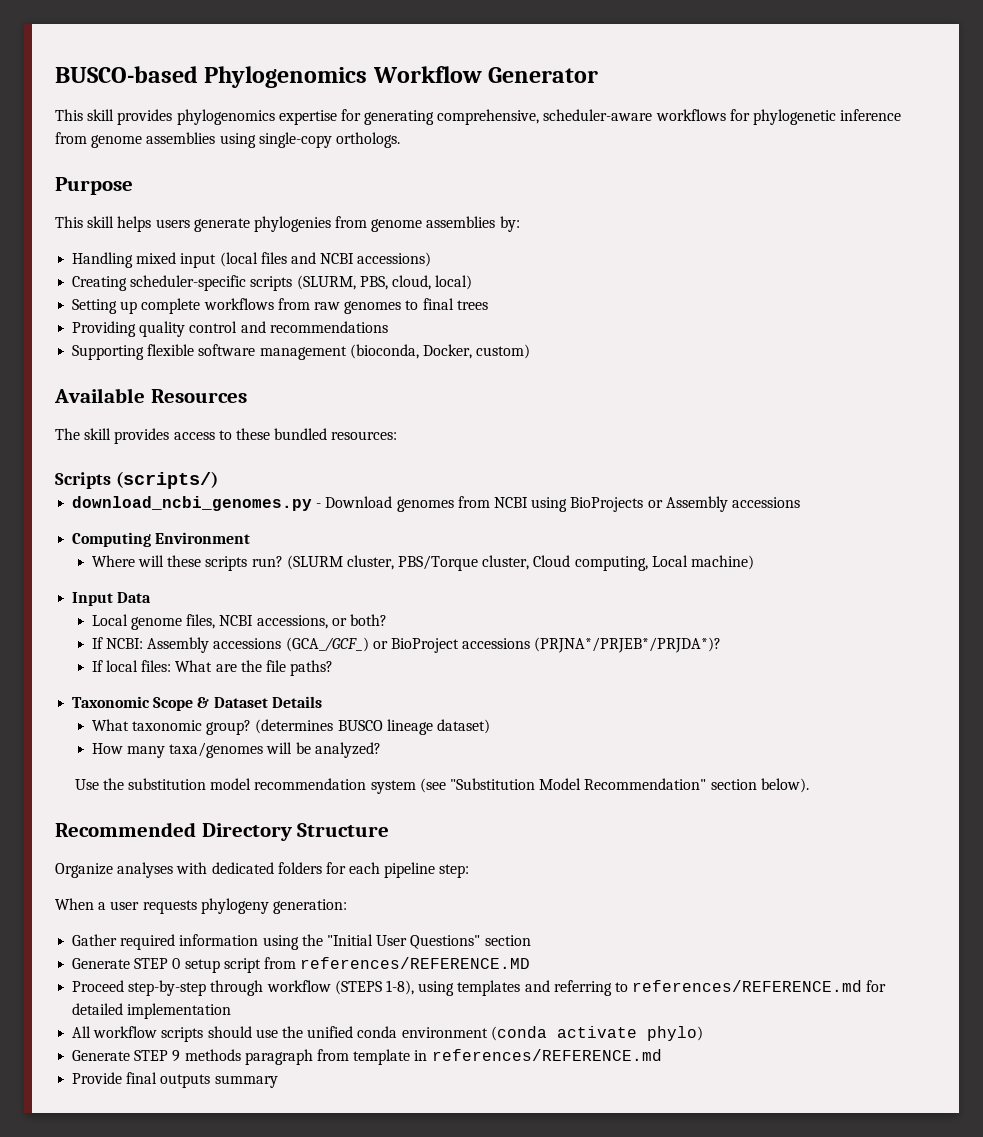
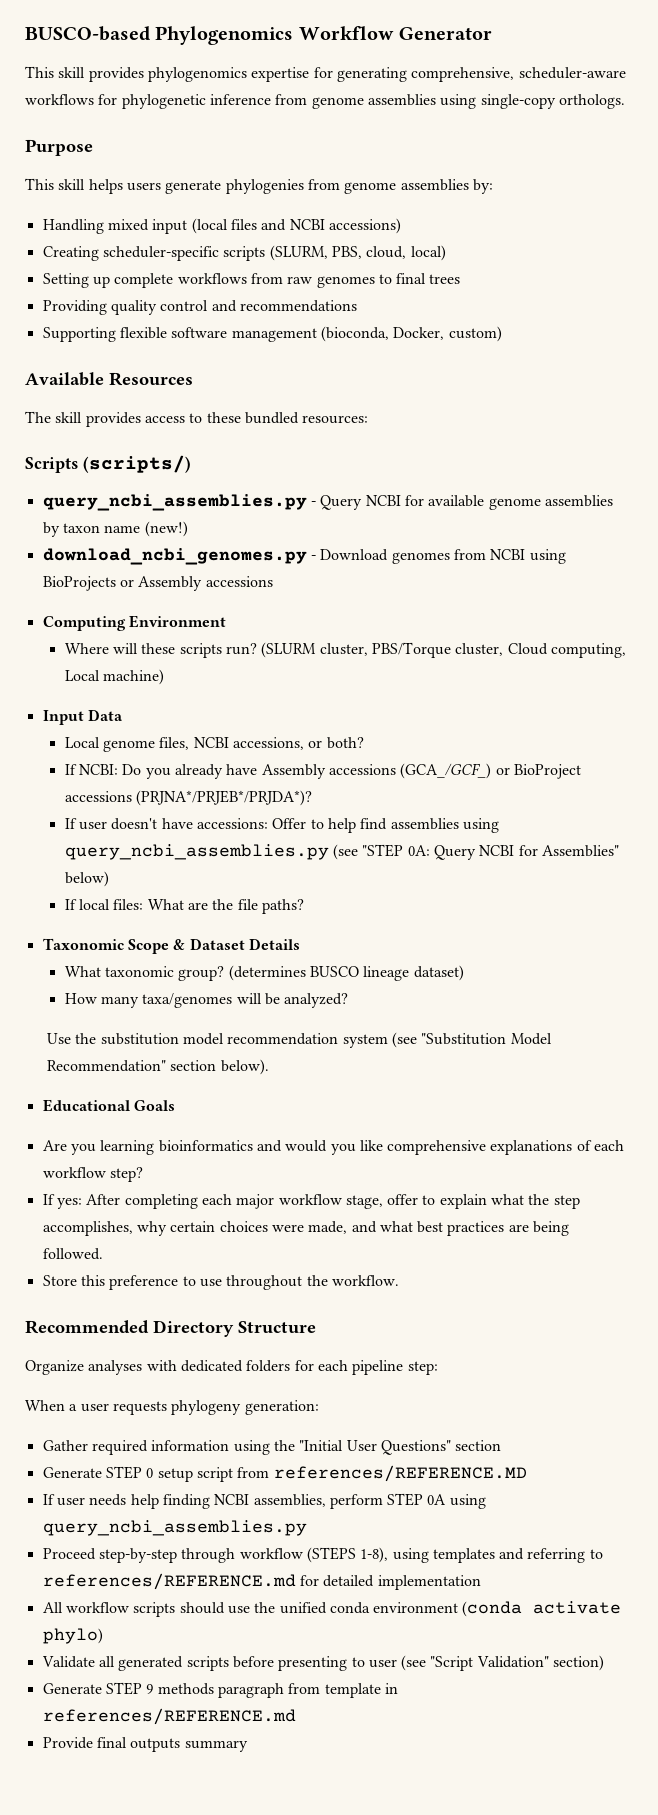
+ query_ncbi_assemblies.py - Query NCBI for available genome assemblies by taxon name (new!)
- If NCBI: Assembly accessions (GCA_/GCF_) or BioProject accessions (PRJNA*/PRJEB*/PRJDA*)?
+ If NCBI: Do you already have Assembly accessions (GCA_/GCF_) or BioProject accessions (PRJNA*/PRJEB*/PRJDA*)?
+ If user doesn't have accessions: Offer to help find assemblies using query_ncbi_assemblies.py (see "STEP 0A: Query NCBI for Assemblies" below)
+ Educational Goals
+ Are you learning bioinformatics and would you like comprehensive explanations of each workflow step?
+ If yes: After completing each major workflow stage, offer to explain what the step accomplishes, why certain choices were made, and what best practices are being followed.
+ Store this preference to use throughout the workflow.
+ If user needs help finding NCBI assemblies, perform STEP 0A using query_ncbi_assemblies.py
+ Validate all generated scripts before presenting to user (see "Script Validation" section)

